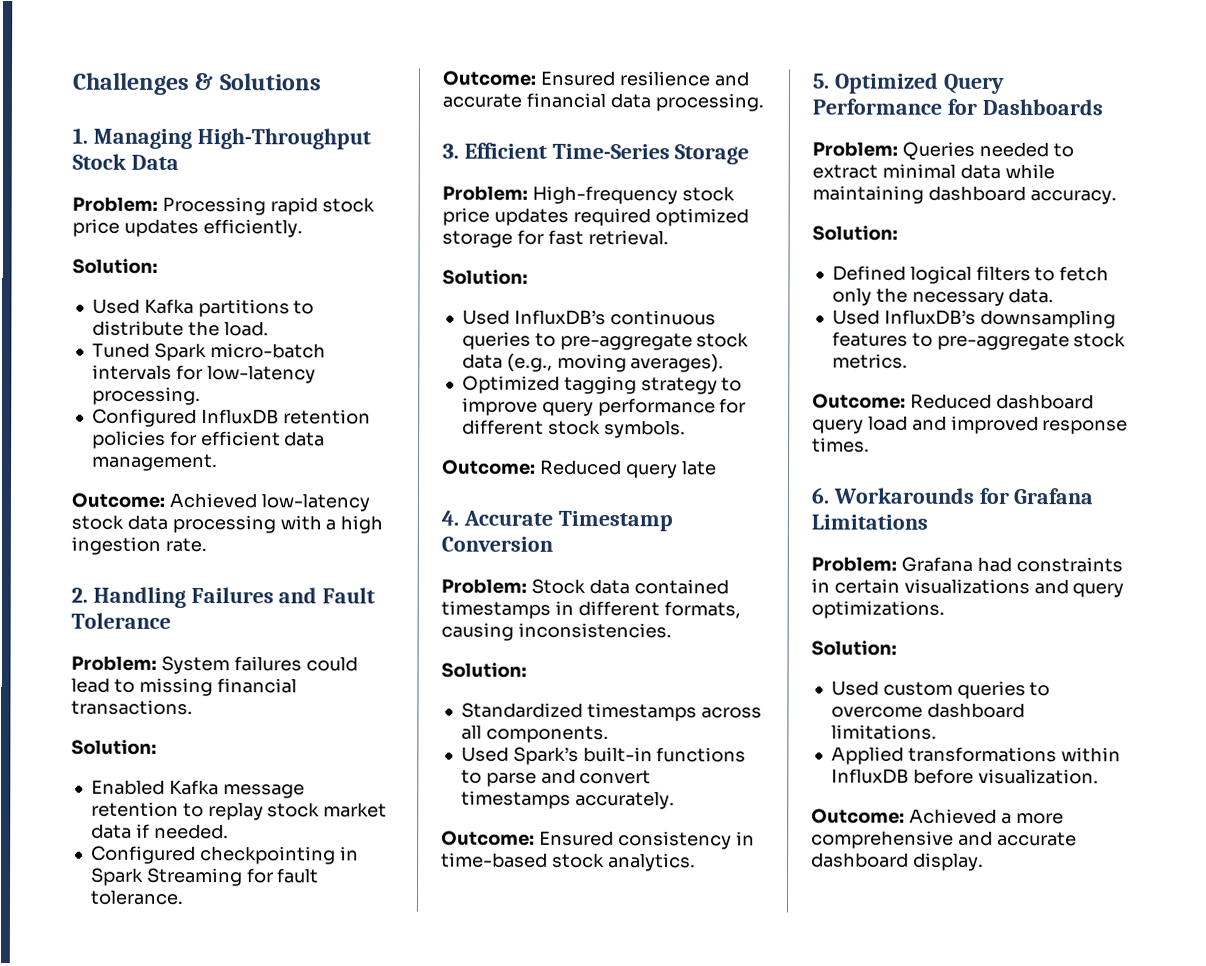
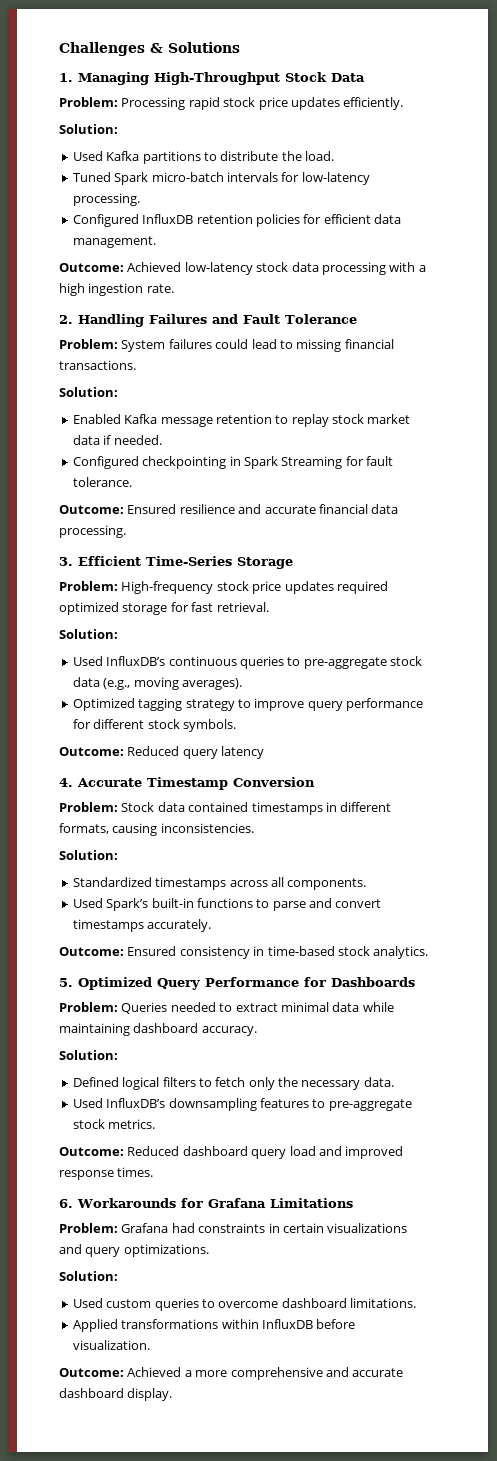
- Outcome: Reduced query late
+ Outcome: Reduced query latency

